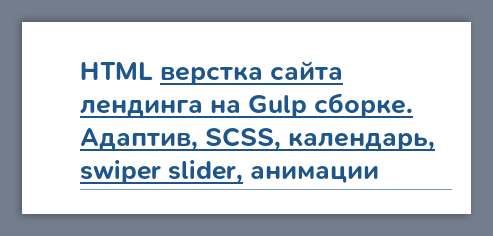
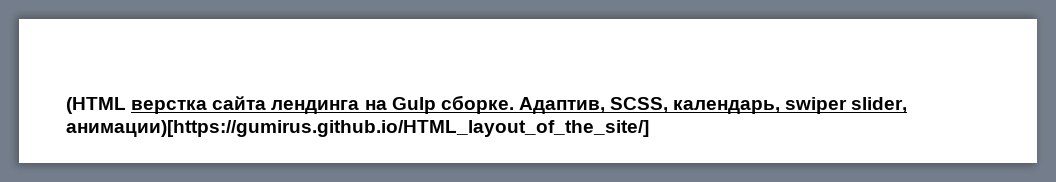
- HTML верстка сайта лендинга на Gulp сборке.
+ (HTML верстка сайта лендинга на Gulp сборке.
- Адаптив, SCSS, календарь, swiper slider, анимации
+ Адаптив, SCSS, календарь, swiper slider, анимации)[https://gumirus.github.io/HTML_layout_of_the_site/]

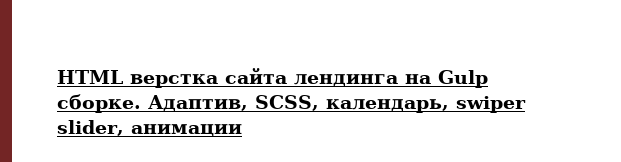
- (HTML верстка сайта лендинга на Gulp сборке.
+ HTML верстка сайта лендинга на Gulp сборке.
- Адаптив, SCSS, календарь, swiper slider, анимации)[https://gumirus.github.io/HTML_layout_of_the_site/]
+ Адаптив, SCSS, календарь, swiper slider, анимации

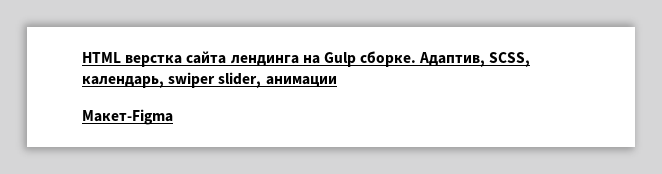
+ Макет-Figma

